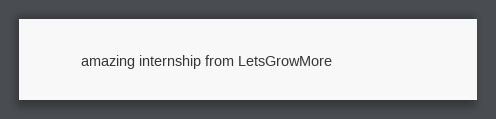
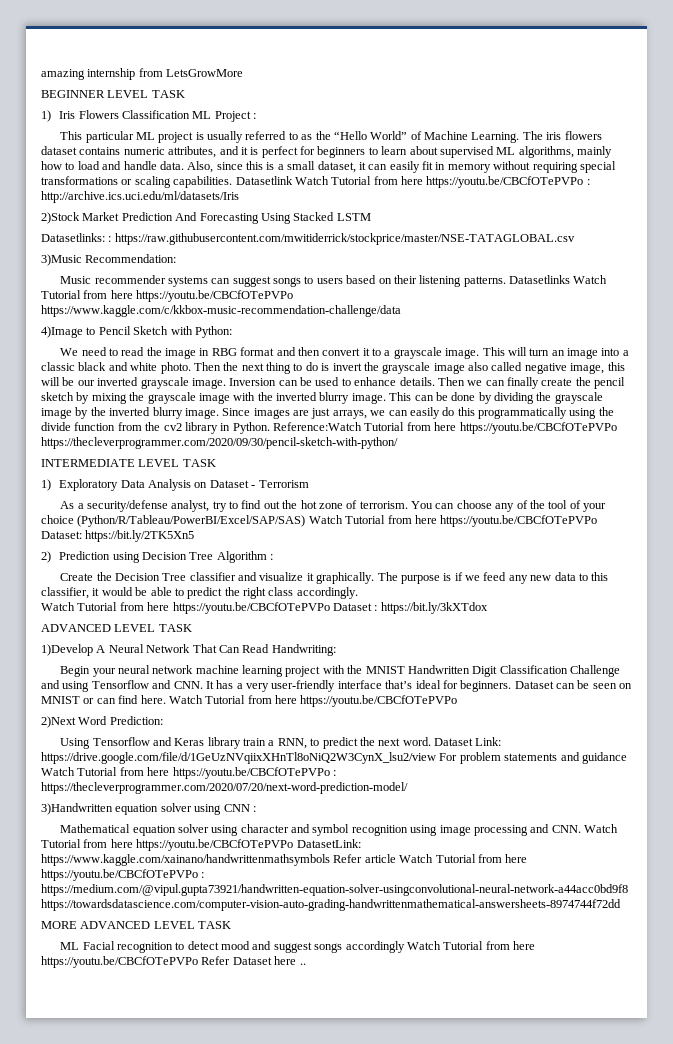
+ BEGINNER LEVEL TASK
+ 1) Iris Flowers Classification ML Project :
+ This particular ML project is usually referred to as the “Hello World” of Machine Learning. The iris flowers dataset contains numeric attributes, and it is perfect for beginners to learn about supervised ML algorithms, mainly how to load and handle data. Also, since this is a small dataset, it can easily fit in memory without requiring special transformations or scaling capabilities. Datasetlink Watch Tutorial from here https://youtu.be/CBCfOTePVPo : http://archive.ics.uci.edu/ml/datasets/Iris
+ 2)Stock Market Prediction And Forecasting Using Stacked LSTM
+ Datasetlinks: : https://raw.githubusercontent.com/mwitiderrick/stockprice/master/NSE-TATAGLOBAL.csv
+ 3)Music Recommendation:
+ Music recommender systems can suggest songs to users based on their listening patterns. Datasetlinks Watch Tutorial from here https://youtu.be/CBCfOTePVPo https://www.kaggle.com/c/kkbox-music-recommendation-challenge/data
+ 4)Image to Pencil Sketch with Python:
+ We need to read the image in RBG format and then convert it to a grayscale image. This will turn an image into a classic black and white photo. Then the next thing to do is invert the grayscale image also called negative image, this will be our inverted grayscale image. Inversion can be used to enhance details. Then we can finally create the pencil sketch by mixing the grayscale image with the inverted blurry image. This can be done by dividing the grayscale image by the inverted blurry image. Since images are just arrays, we can easily do this programmatically using the divide function from the cv2 library in Python. Reference:Watch Tutorial from here https://youtu.be/CBCfOTePVPo https://thecleverprogrammer.com/2020/09/30/pencil-sketch-with-python/
+ INTERMEDIATE LEVEL TASK
+ 1) Exploratory Data Analysis on Dataset - Terrorism
+ As a security/defense analyst, try to find out the hot zone of terrorism. You can choose any of the tool of your choice (Python/R/Tableau/PowerBI/Excel/SAP/SAS) Watch Tutorial from here https://youtu.be/CBCfOTePVPo Dataset: https://bit.ly/2TK5Xn5
+ 2) Prediction using Decision Tree Algorithm :
+ Create the Decision Tree classifier and visualize it graphically. The purpose is if we feed any new data to this classifier, it would be able to predict the right class accordingly.
+ Watch Tutorial from here https://youtu.be/CBCfOTePVPo Dataset : https://bit.ly/3kXTdox
+ ADVANCED LEVEL TASK
+ 1)Develop A Neural Network That Can Read Handwriting:
+ Begin your neural network machine learning project with the MNIST Handwritten Digit Classification Challenge and using Tensorflow and CNN. It has a very user-friendly interface that’s ideal for beginners. Dataset can be seen on MNIST or can find here. Watch Tutorial from here https://youtu.be/CBCfOTePVPo
+ 2)Next Word Prediction:
+ Using Tensorflow and Keras library train a RNN, to predict the next word. Dataset Link: https://drive.google.com/file/d/1GeUzNVqiixXHnTl8oNiQ2W3CynX_lsu2/view For problem statements and guidance Watch Tutorial from here https://youtu.be/CBCfOTePVPo : https://thecleverprogrammer.com/2020/07/20/next-word-prediction-model/
+ 3)Handwritten equation solver using CNN :
+ Mathematical equation solver using character and symbol recognition using image processing and CNN. Watch Tutorial from here https://youtu.be/CBCfOTePVPo DatasetLink: https://www.kaggle.com/xainano/handwrittenmathsymbols Refer article Watch Tutorial from here https://youtu.be/CBCfOTePVPo : https://medium.com/@vipul.gupta73921/handwritten-equation-solver-usingconvolutional-neural-network-a44acc0bd9f8 https://towardsdatascience.com/computer-vision-auto-grading-handwrittenmathematical-answersheets-8974744f72dd
+ MORE ADVANCED LEVEL TASK
+ ML Facial recognition to detect mood and suggest songs accordingly Watch Tutorial from here https://youtu.be/CBCfOTePVPo Refer Dataset here ..

